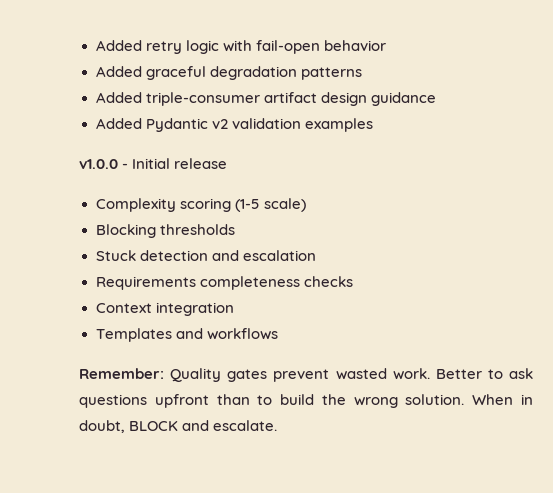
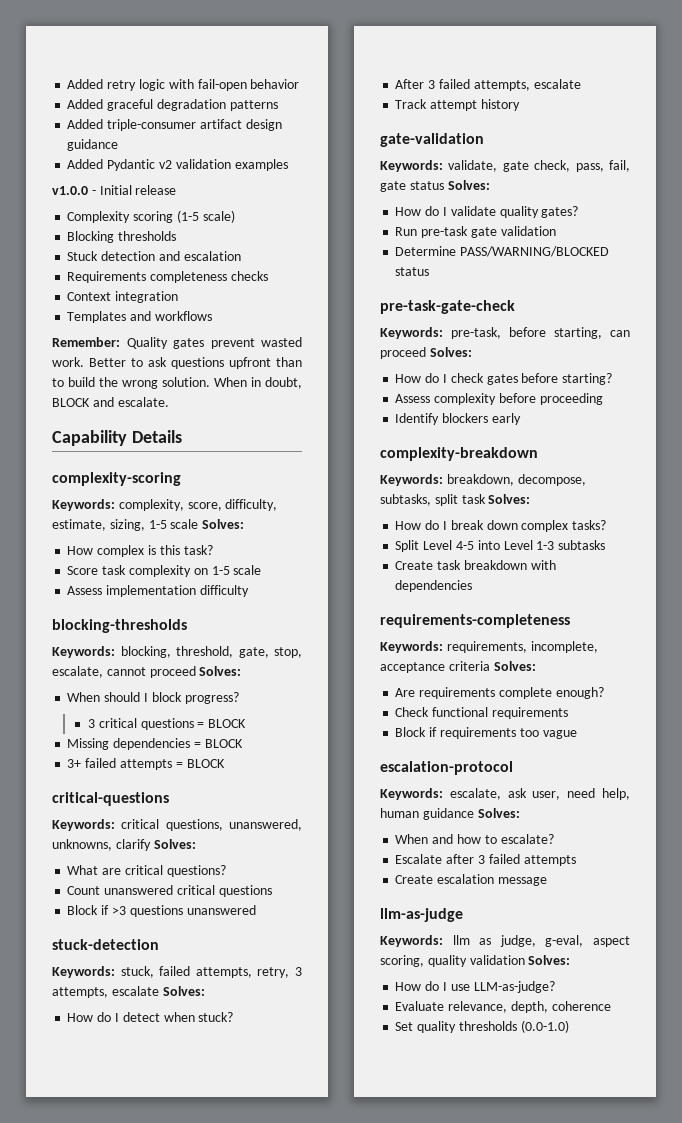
+ Capability Details
+ complexity-scoring
+ Keywords: complexity, score, difficulty, estimate, sizing, 1-5 scale Solves:
+ How complex is this task?
+ Score task complexity on 1-5 scale
+ Assess implementation difficulty
+ blocking-thresholds
+ Keywords: blocking, threshold, gate, stop, escalate, cannot proceed Solves:
+ When should I block progress?
+ 3 critical questions = BLOCK
+ Missing dependencies = BLOCK
+ 3+ failed attempts = BLOCK
+ critical-questions
+ Keywords: critical questions, unanswered, unknowns, clarify Solves:
+ What are critical questions?
+ Count unanswered critical questions
+ Block if >3 questions unanswered
+ stuck-detection
+ Keywords: stuck, failed attempts, retry, 3 attempts, escalate Solves:
+ How do I detect when stuck?
+ After 3 failed attempts, escalate
+ Track attempt history
+ gate-validation
+ Keywords: validate, gate check, pass, fail, gate status Solves:
+ How do I validate quality gates?
+ Run pre-task gate validation
+ Determine PASS/WARNING/BLOCKED status
+ pre-task-gate-check
+ Keywords: pre-task, before starting, can proceed Solves:
+ How do I check gates before starting?
+ Assess complexity before proceeding
+ Identify blockers early
+ complexity-breakdown
+ Keywords: breakdown, decompose, subtasks, split task Solves:
+ How do I break down complex tasks?
+ Split Level 4-5 into Level 1-3 subtasks
+ Create task breakdown with dependencies
+ requirements-completeness
+ Keywords: requirements, incomplete, acceptance criteria Solves:
+ Are requirements complete enough?
+ Check functional requirements
+ Block if requirements too vague
+ escalation-protocol
+ Keywords: escalate, ask user, need help, human guidance Solves:
+ When and how to escalate?
+ Escalate after 3 failed attempts
+ Create escalation message
+ llm-as-judge
+ Keywords: llm as judge, g-eval, aspect scoring, quality validation Solves:
+ How do I use LLM-as-judge?
+ Evaluate relevance, depth, coherence
+ Set quality thresholds (0.0-1.0)

